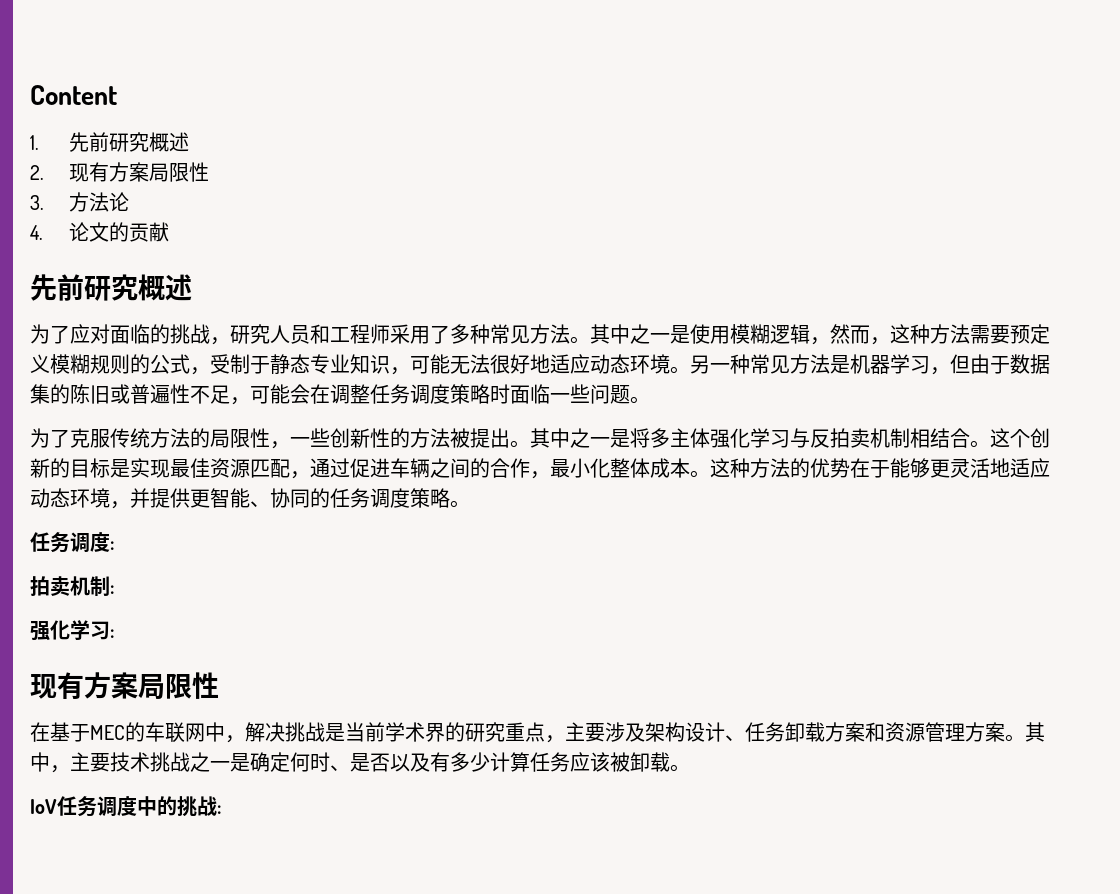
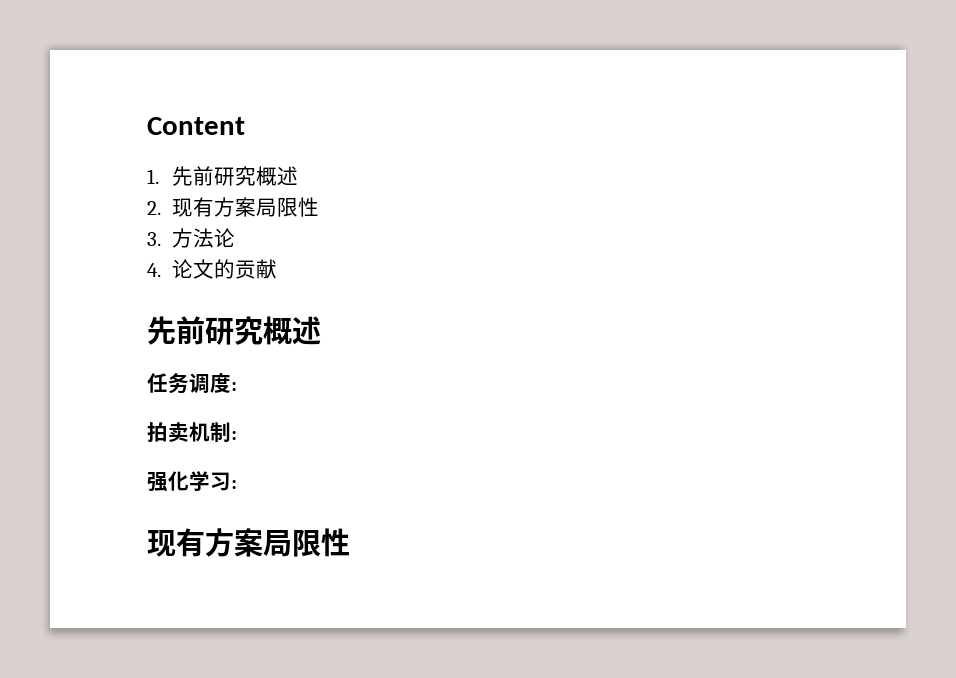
- 为了应对面临的挑战，研究人员和工程师采用了多种常见方法。其中之一是使用模糊逻辑，然而，这种方法需要预定义模糊规则的公式，受制于静态专业知识，可能无法很好地适应动态环境。另一种常见方法是机器学习，但由于数据集的陈旧或普遍性不足，可能会在调整任务调度策略时面临一些问题。
- 为了克服传统方法的局限性，一些创新性的方法被提出。其中之一是将多主体强化学习与反拍卖机制相结合。这个创新的目标是实现最佳资源匹配，通过促进车辆之间的合作，最小化整体成本。这种方法的优势在于能够更灵活地适应动态环境，并提供更智能、协同的任务调度策略。
- 在基于MEC的车联网中，解决挑战是当前学术界的研究重点，主要涉及架构设计、任务卸载方案和资源管理方案。其中，主要技术挑战之一是确定何时、是否以及有多少计算任务应该被卸载。
- IoV任务调度中的挑战:

